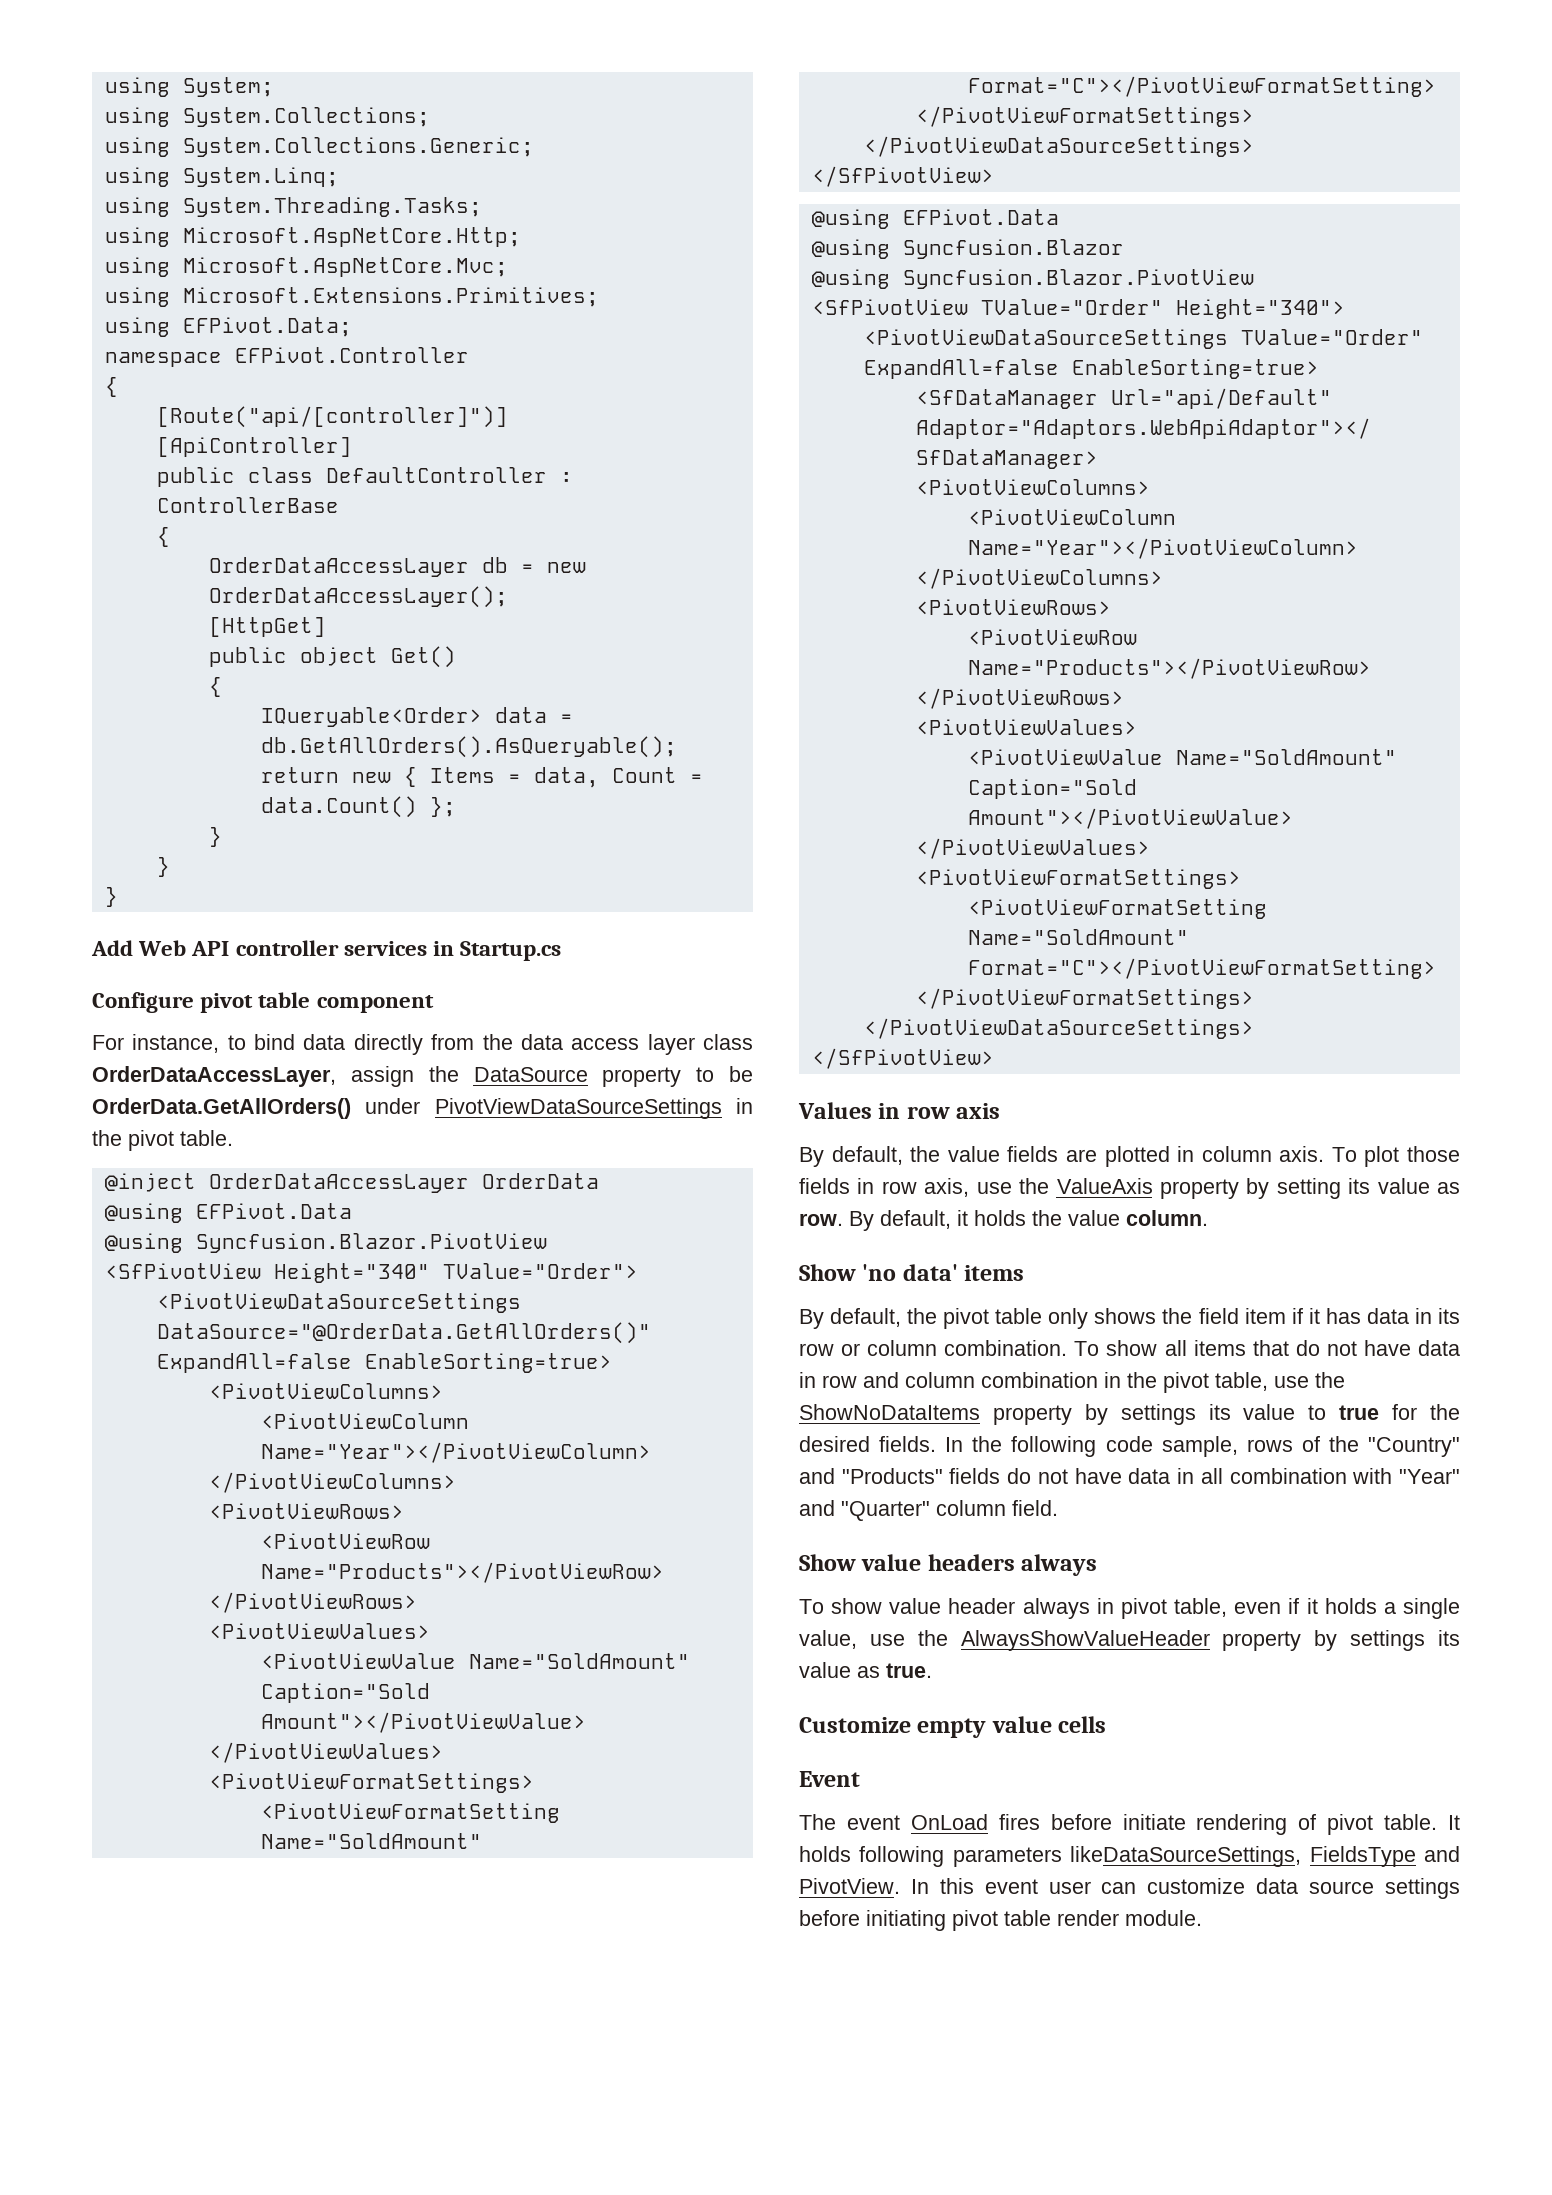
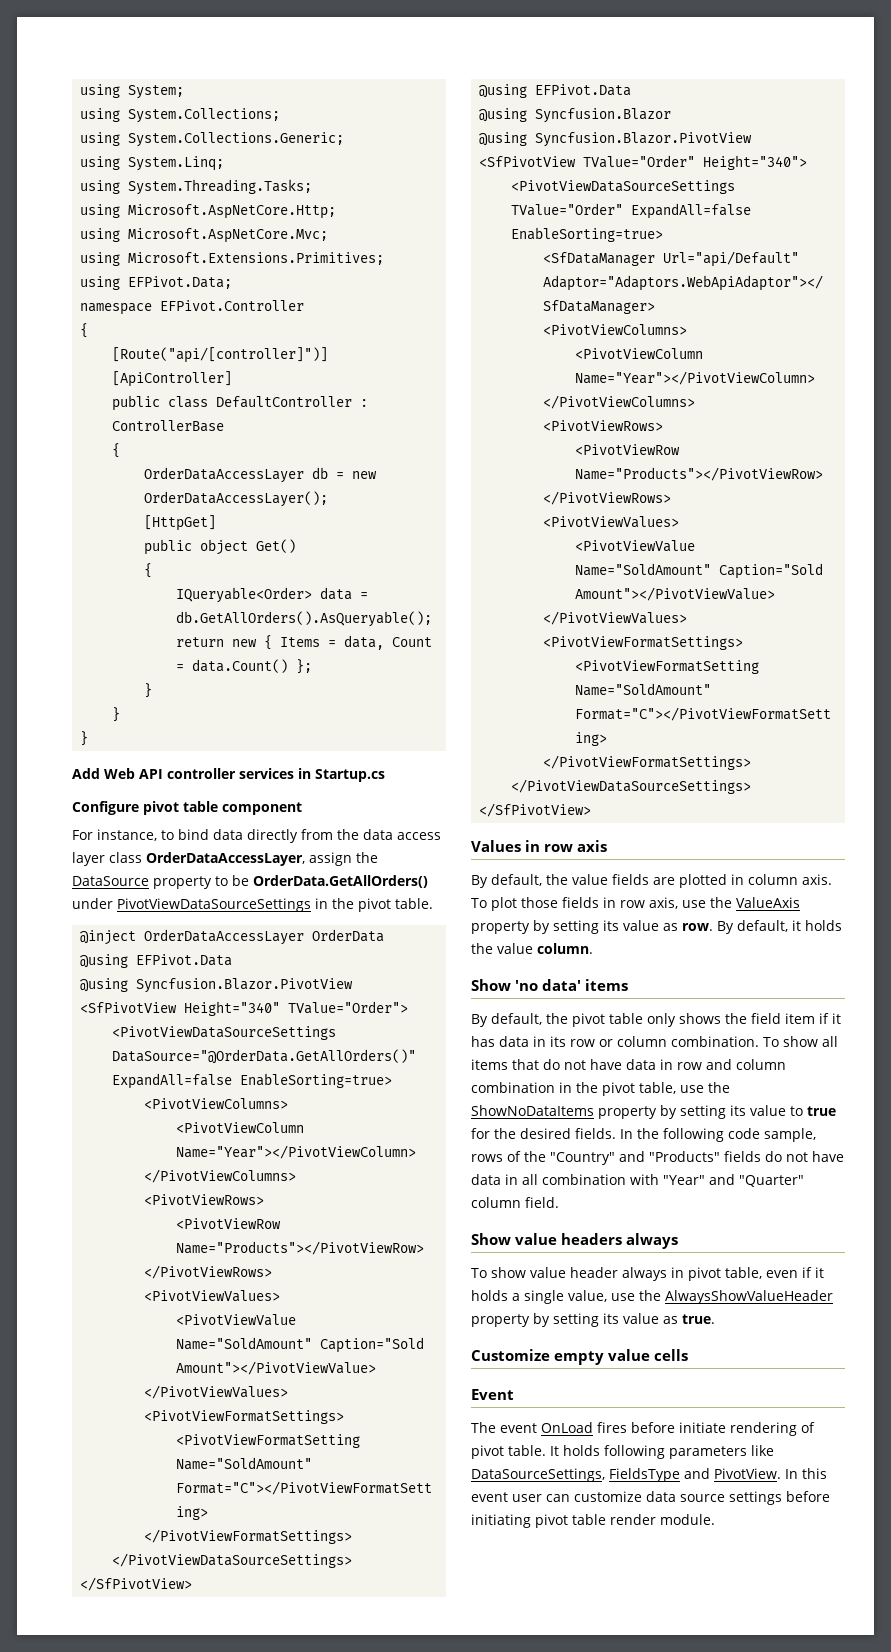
- To show all items that do not have data in row and column combination in the pivot table, use the ShowNoDataItems property by settings its value to true for the desired fields.
+ To show all items that do not have data in row and column combination in the pivot table, use the ShowNoDataItems property by setting its value to true for the desired fields.
- To show value header always in pivot table, even if it holds a single value, use the AlwaysShowValueHeader property by settings its value as true.
+ To show value header always in pivot table, even if it holds a single value, use the AlwaysShowValueHeader property by setting its value as true.
- It holds following parameters likeDataSourceSettings, FieldsType and PivotView.
+ It holds following parameters like DataSourceSettings, FieldsType and PivotView.

